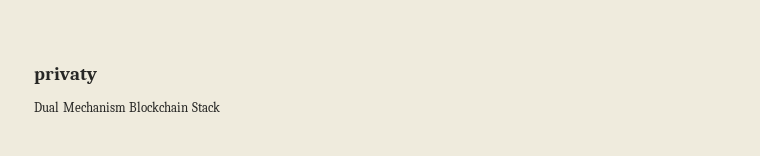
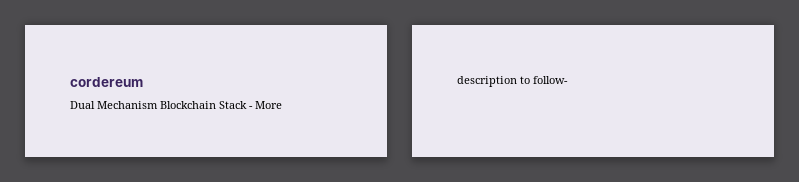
- privaty
+ cordereum
- Dual Mechanism Blockchain Stack
+ Dual Mechanism Blockchain Stack - More description to follow-

